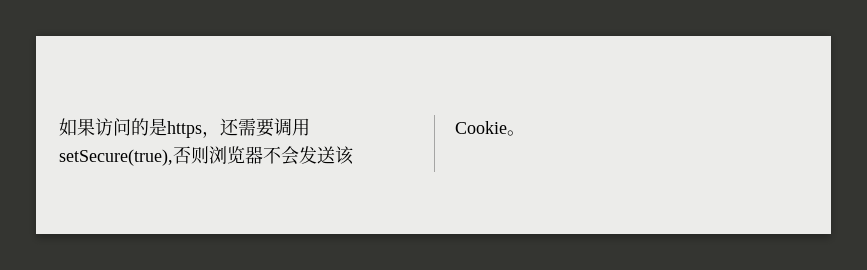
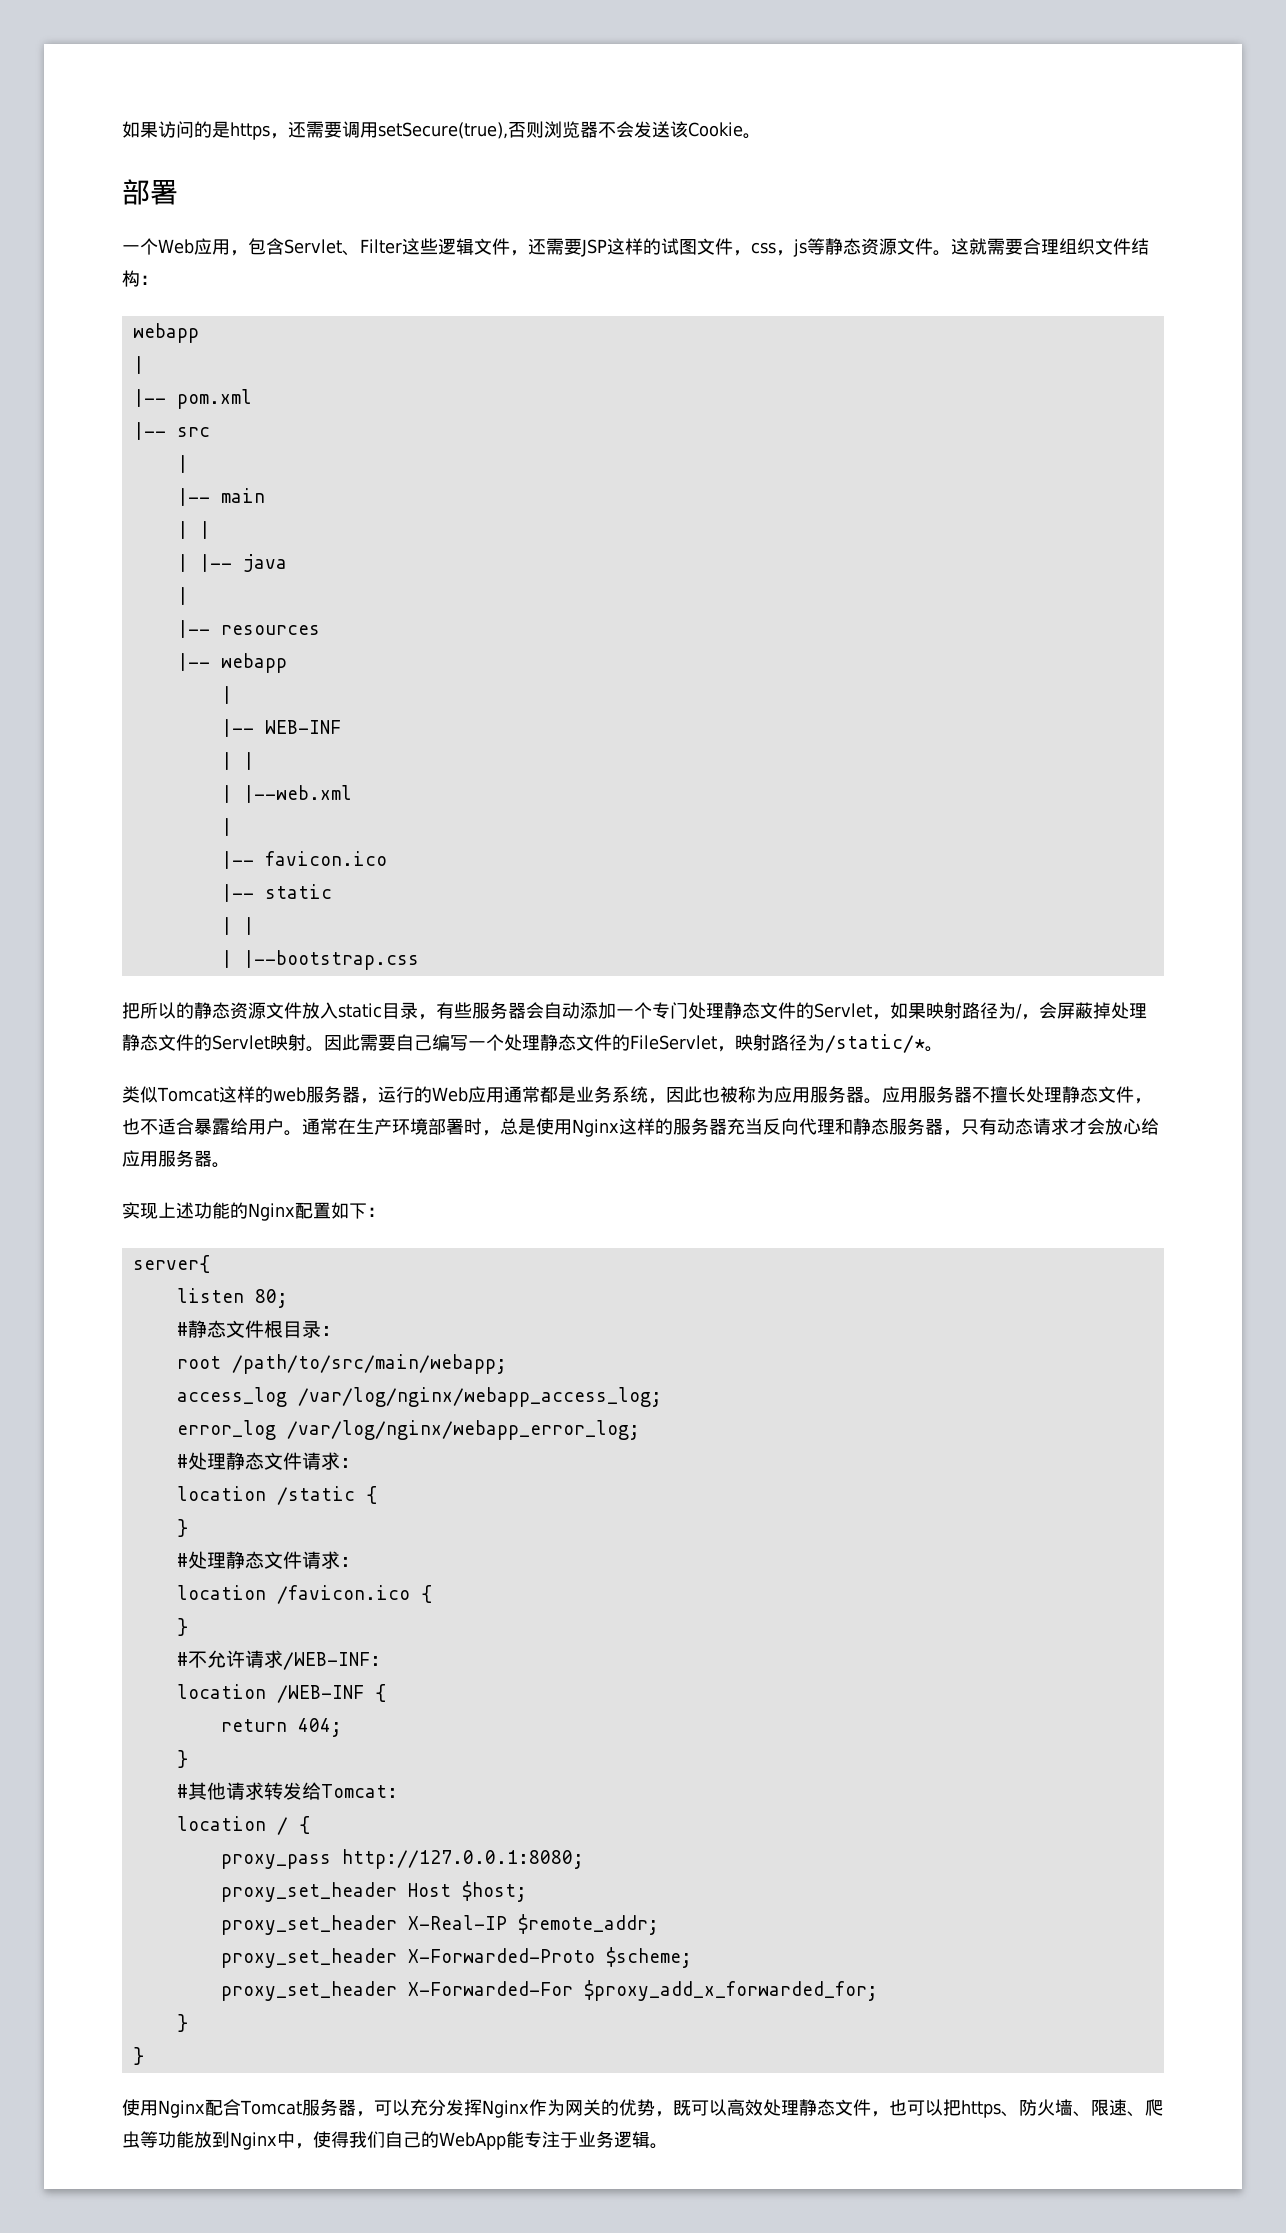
  如果访问的是https，还需要调用setSecure(true),否则浏览器不会发送该Cookie。
+ 部署
+ 一个Web应用，包含Servlet、Filter这些逻辑文件，还需要JSP这样的试图文件，css，js等静态资源文件。这就需要合理组织文件结构：
+ webapp
+ |
+ |-- pom.xml
+ |-- src
+ |
+ |-- main
+ | |
+ | |-- java
+ |
+ |-- resources
+ |-- webapp
+ |
+ |-- WEB-INF
+ | |
+ | |--web.xml
+ |
+ |-- favicon.ico
+ |-- static
+ | |
+ | |--bootstrap.css
+ 把所以的静态资源文件放入static目录，有些服务器会自动添加一个专门处理静态文件的Servlet，如果映射路径为/，会屏蔽掉处理静态文件的Servlet映射。因此需要自己编写一个处理静态文件的FileServlet，映射路径为/static/*。
+ 类似Tomcat这样的web服务器，运行的Web应用通常都是业务系统，因此也被称为应用服务器。应用服务器不擅长处理静态文件，也不适合暴露给用户。通常在生产环境部署时，总是使用Nginx这样的服务器充当反向代理和静态服务器，只有动态请求才会放心给应用服务器。
+ 实现上述功能的Nginx配置如下：
+ server{
+ listen 80;
+ #静态文件根目录:
+ root /path/to/src/main/webapp;
+ access_log /var/log/nginx/webapp_access_log;
+ error_log /var/log/nginx/webapp_error_log;
+ #处理静态文件请求:
+ location /static {
+ }
+ #处理静态文件请求:
+ location /favicon.ico {
+ }
+ #不允许请求/WEB-INF:
+ location /WEB-INF {
+ return 404;
+ }
+ #其他请求转发给Tomcat:
+ location / {
+ proxy_pass http://127.0.0.1:8080;
+ proxy_set_header Host $host;
+ proxy_set_header X-Real-IP $remote_addr;
+ proxy_set_header X-Forwarded-Proto $scheme;
+ proxy_set_header X-Forwarded-For $proxy_add_x_forwarded_for;
+ }
+ }
+ 使用Nginx配合Tomcat服务器，可以充分发挥Nginx作为网关的优势，既可以高效处理静态文件，也可以把https、防火墙、限速、爬虫等功能放到Nginx中，使得我们自己的WebApp能专注于业务逻辑。

